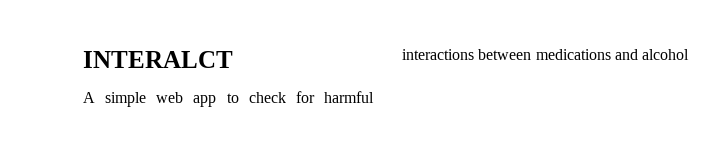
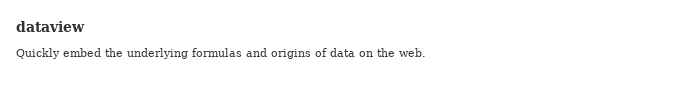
- INTERALCT
- A simple web app to check for harmful interactions between medications and alcohol
+ dataview
+ Quickly embed the underlying formulas and origins of data on the web.

